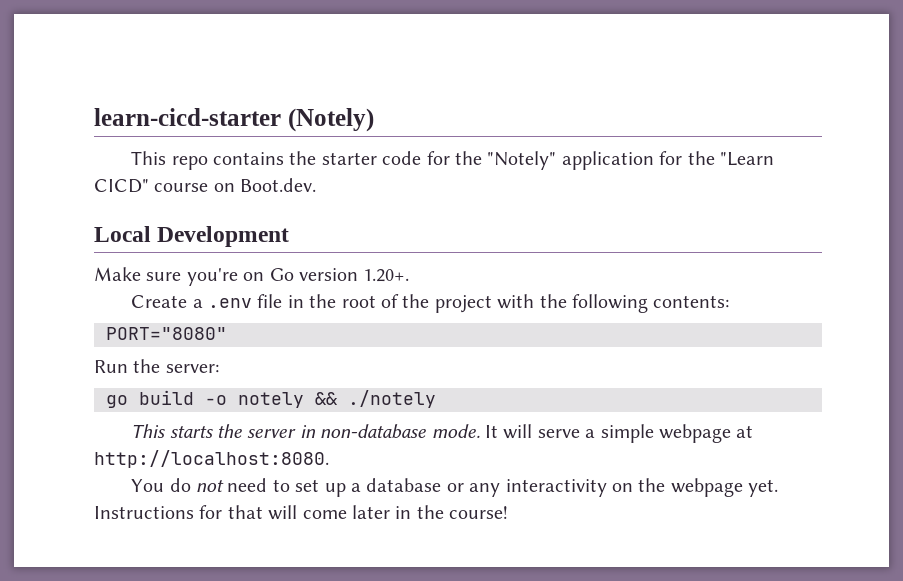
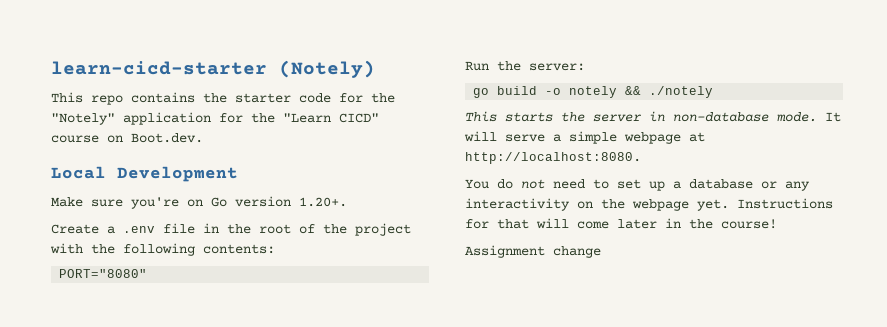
+ Assignment change

